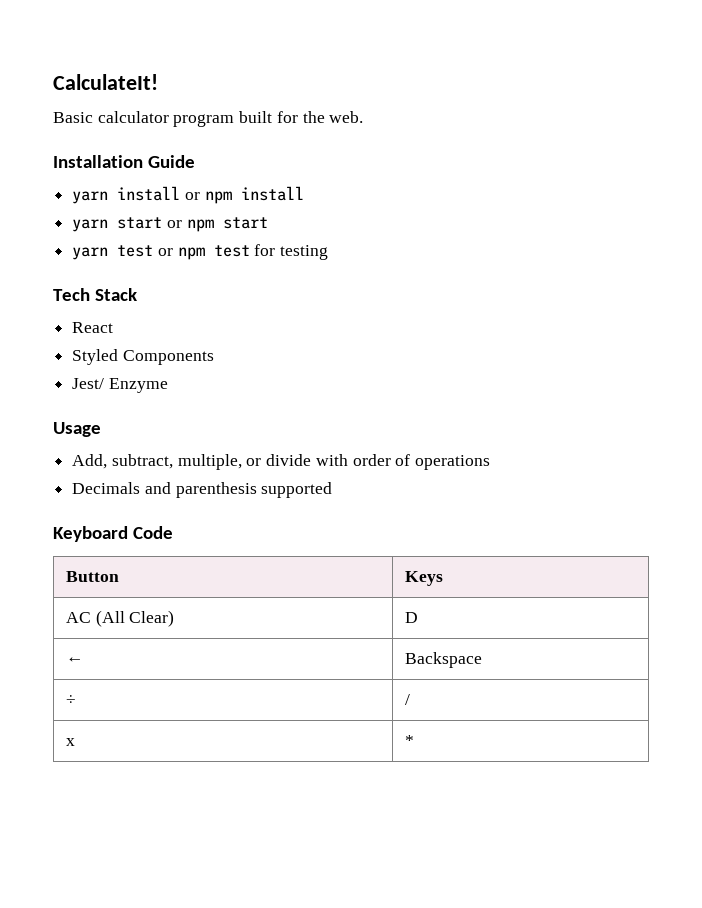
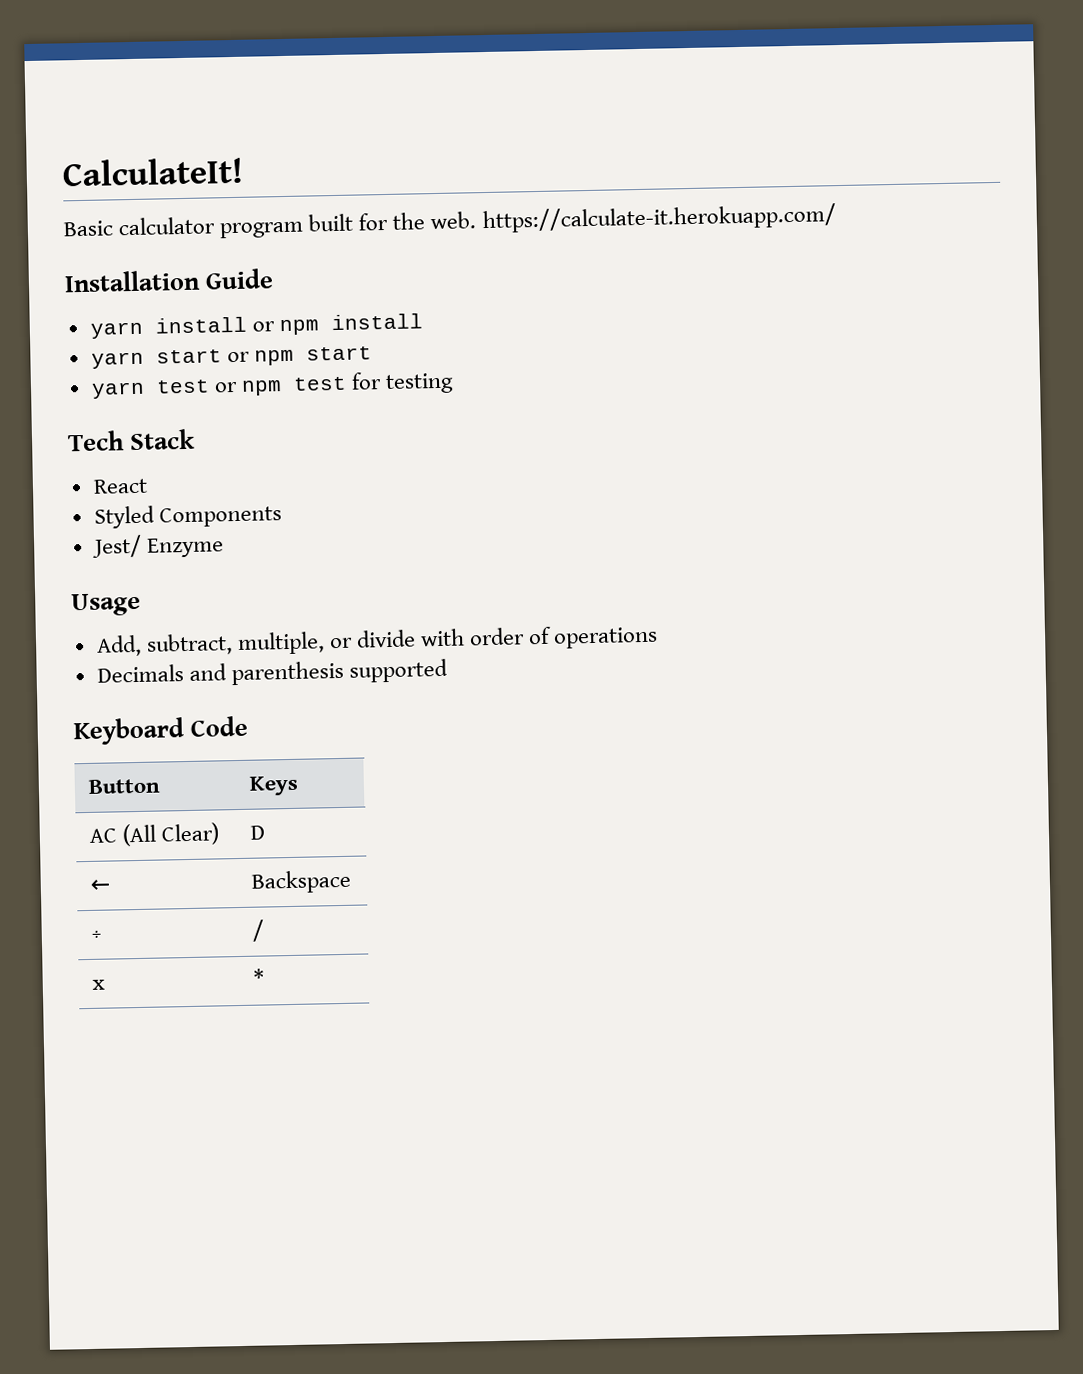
- Basic calculator program built for the web.
+ Basic calculator program built for the web. https://calculate-it.herokuapp.com/

